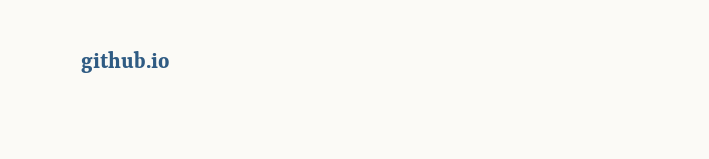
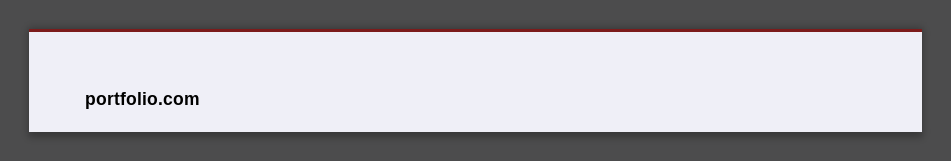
- github.io
+ portfolio.com

